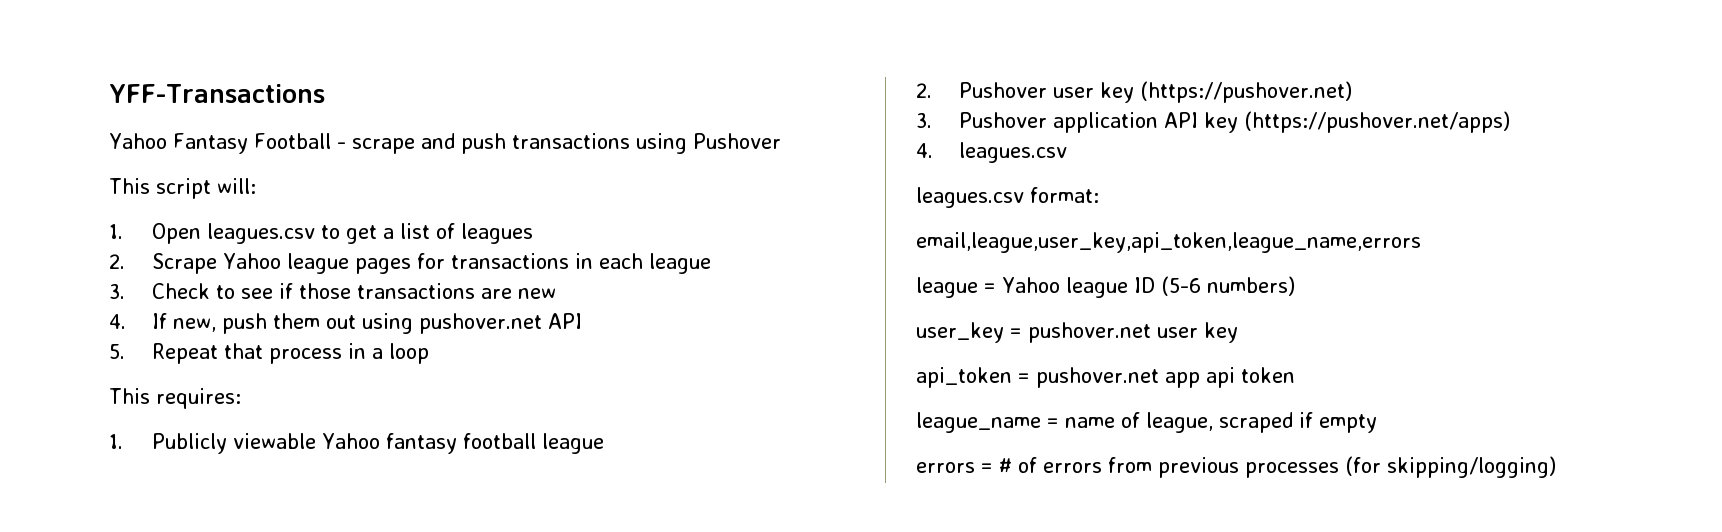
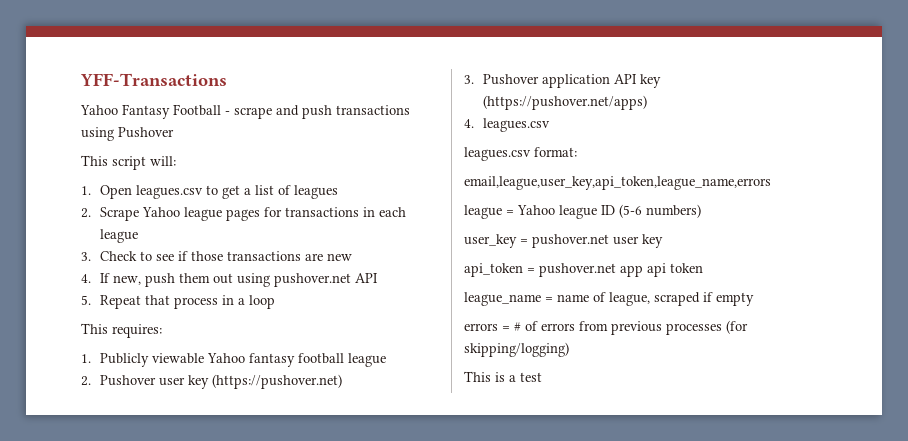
+ This is a test

